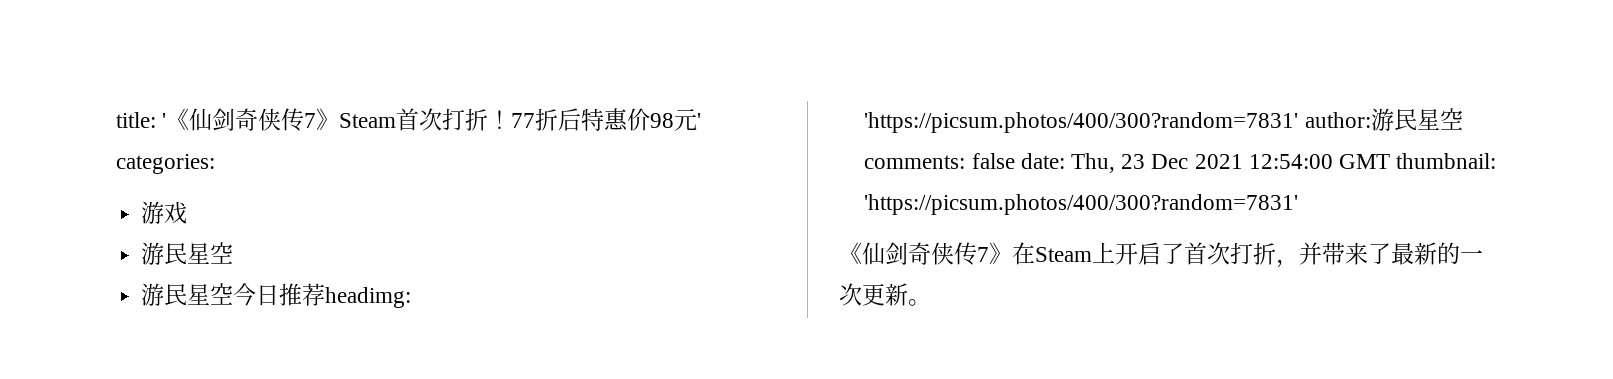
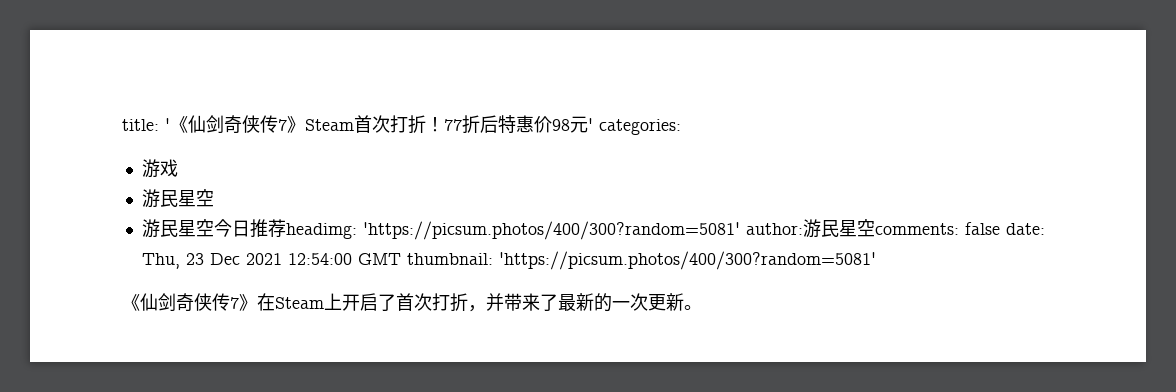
- 游民星空今日推荐headimg: 'https://picsum.photos/400/300?random=7831' author:游民星空comments: false date: Thu, 23 Dec 2021 12:54:00 GMT thumbnail: 'https://picsum.photos/400/300?random=7831'
+ 游民星空今日推荐headimg: 'https://picsum.photos/400/300?random=5081' author:游民星空comments: false date: Thu, 23 Dec 2021 12:54:00 GMT thumbnail: 'https://picsum.photos/400/300?random=5081'

